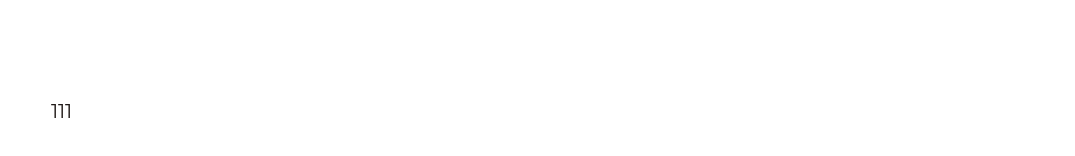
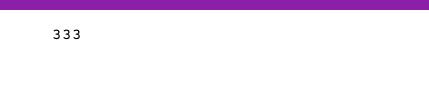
- 111
+ 333

